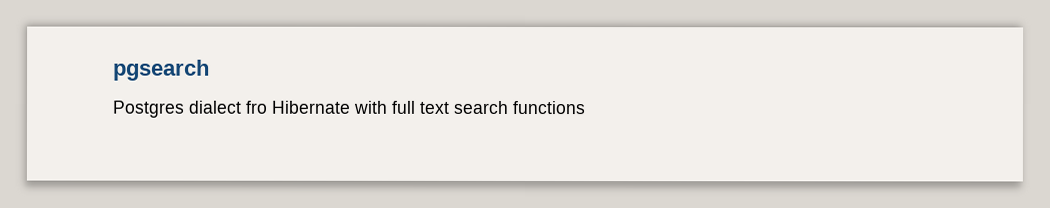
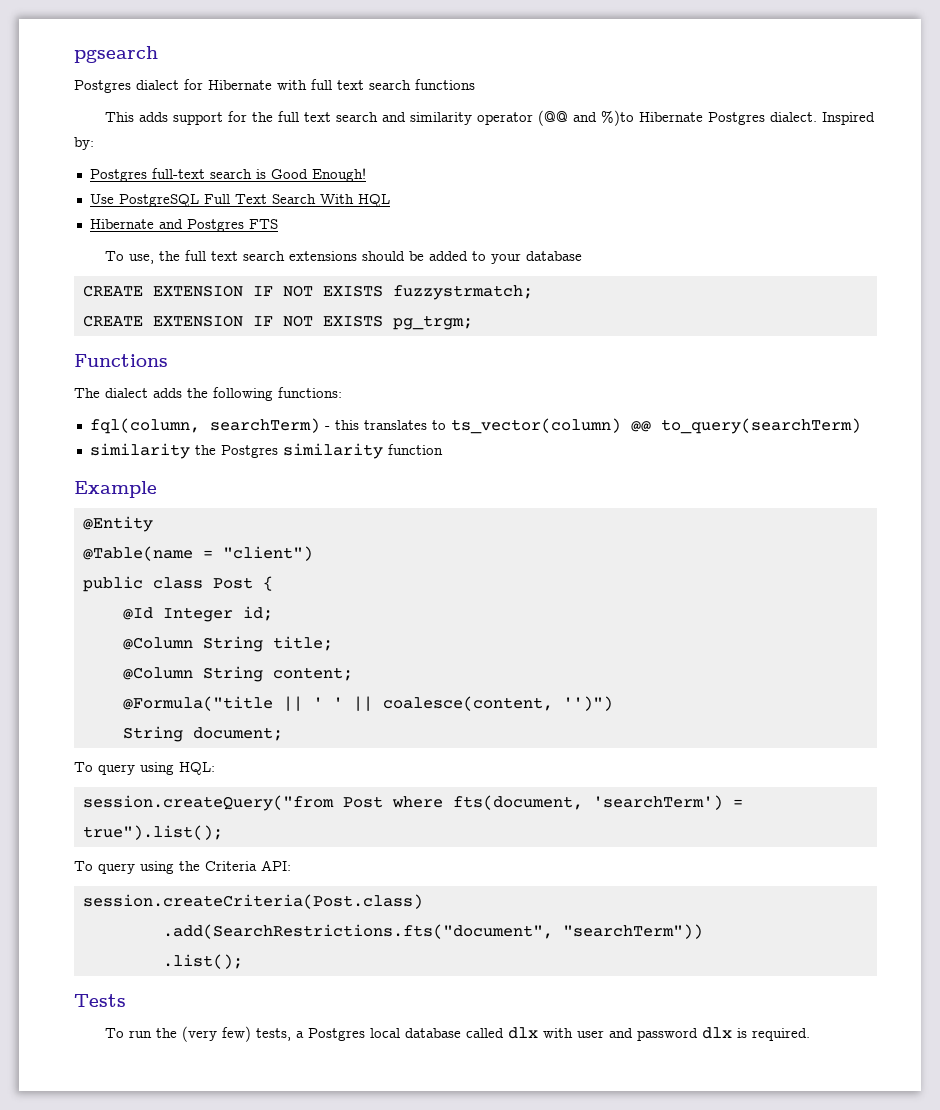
- Postgres dialect fro Hibernate with full text search functions
+ Postgres dialect for Hibernate with full text search functions
+ This adds support for the full text search and similarity operator (@@ and %)to Hibernate Postgres dialect. Inspired by:
+ Postgres full-text search is Good Enough!
+ Use PostgreSQL Full Text Search With HQL
+ Hibernate and Postgres FTS
+ To use, the full text search extensions should be added to your database
+ CREATE EXTENSION IF NOT EXISTS fuzzystrmatch;
+ CREATE EXTENSION IF NOT EXISTS pg_trgm;
+ Functions
+ The dialect adds the following functions:
+ fql(column, searchTerm) - this translates to ts_vector(column) @@ to_query(searchTerm)
+ similarity the Postgres similarity function
+ Example
+ @Entity
+ @Table(name = "client")
+ public class Post {
+ @Id Integer id;
+ @Column String title;
+ @Column String content;
+ @Formula("title || ' ' || coalesce(content, '')")
+ String document;
+ To query using HQL:
+ session.createQuery("from Post where fts(document, 'searchTerm') = true").list();
+ To query using the Criteria API:
+ session.createCriteria(Post.class)
+ .add(SearchRestrictions.fts("document", "searchTerm"))
+ .list();
+ Tests
+ To run the (very few) tests, a Postgres local database called dlx with user and password dlx is required.

